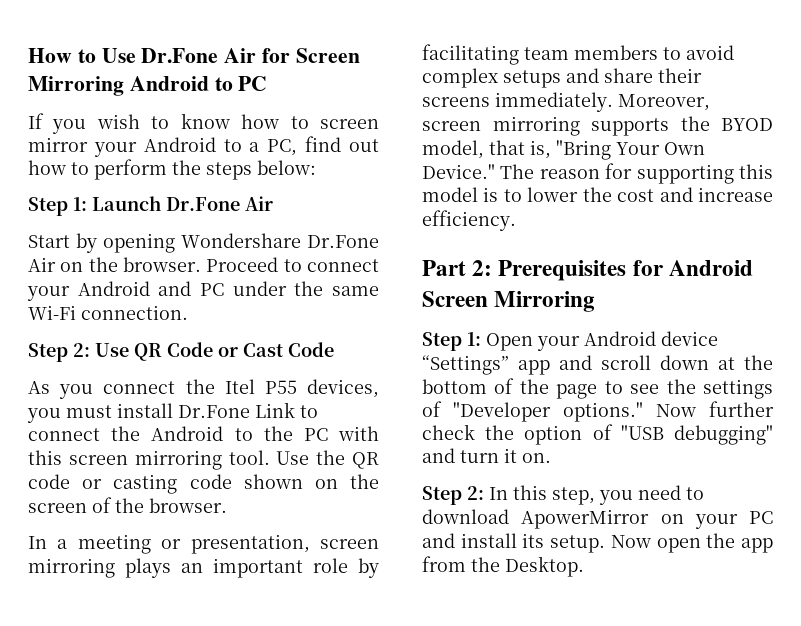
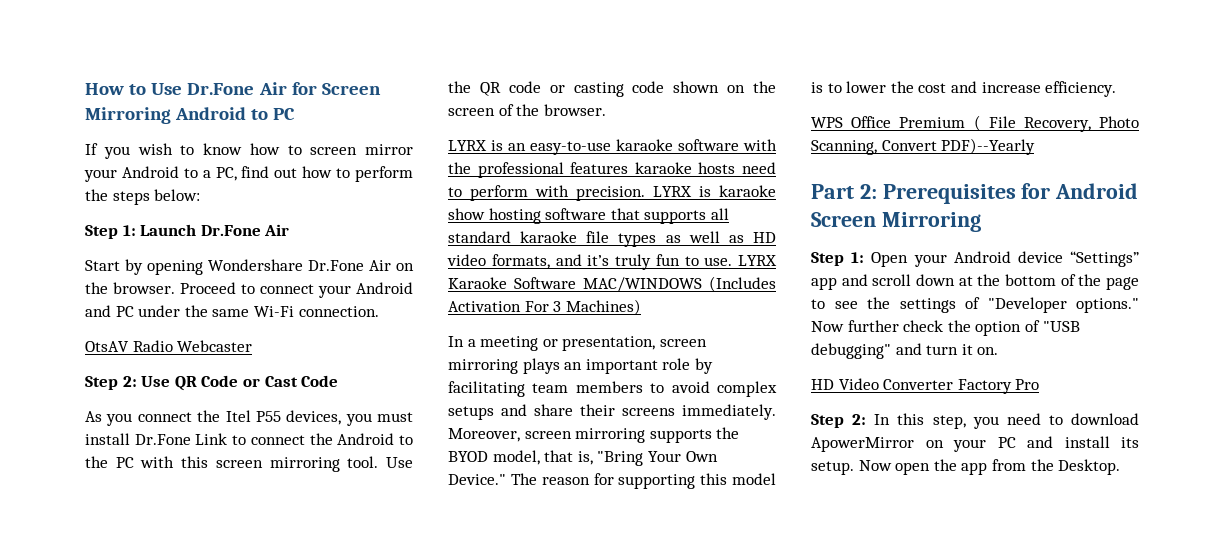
+ OtsAV Radio Webcaster
+ LYRX is an easy-to-use karaoke software with the professional features karaoke hosts need to perform with precision. LYRX is karaoke show hosting software that supports all standard karaoke file types as well as HD video formats, and it’s truly fun to use. LYRX Karaoke Software MAC/WINDOWS (Includes Activation For 3 Machines)
+ WPS Office Premium ( File Recovery, Photo Scanning, Convert PDF)--Yearly
+ HD Video Converter Factory Pro

